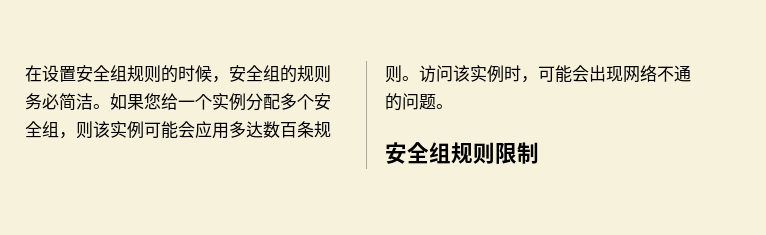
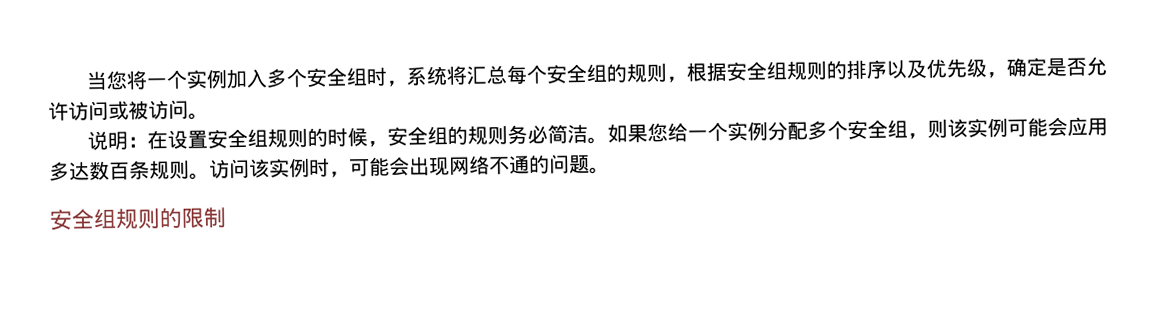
- 在设置安全组规则的时候，安全组的规则务必简洁。
+ 当您将一个实例加入多个安全组时，系统将汇总每个安全组的规则，根据安全组规则的排序以及优先级，确定是否允许访问或被访问。
+ 说明：在设置安全组规则的时候，安全组的规则务必简洁。
- 安全组规则限制
+ 安全组规则的限制

